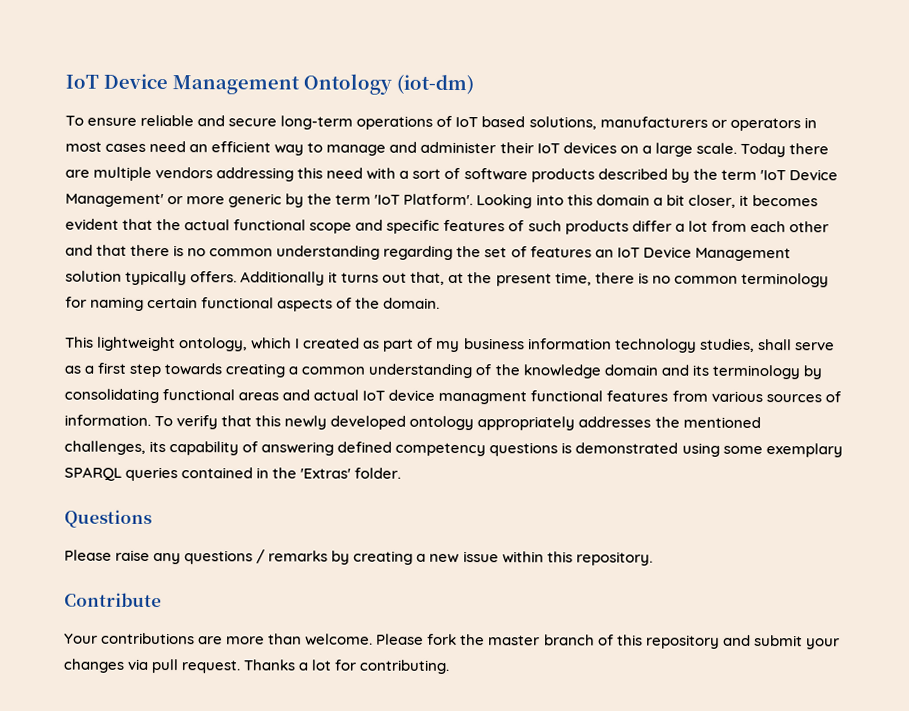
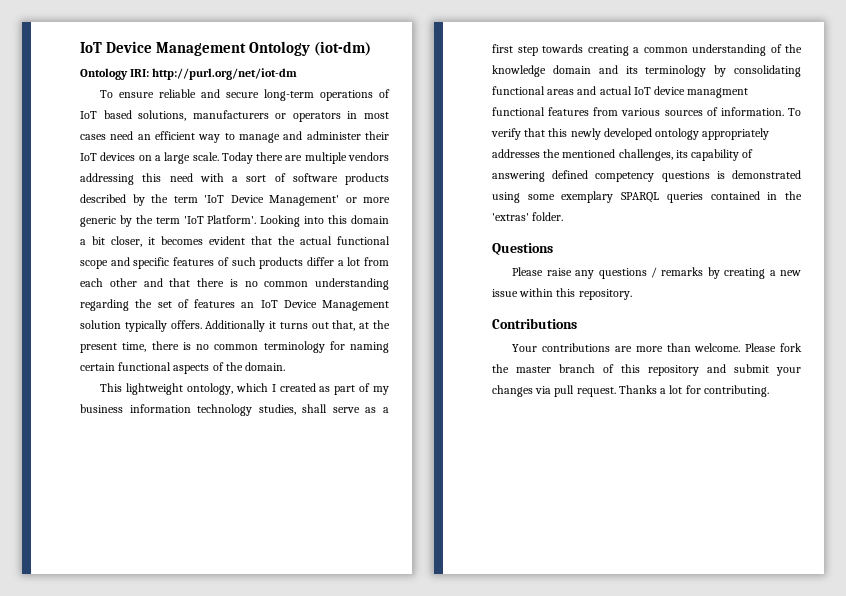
+ Ontology IRI: http://purl.org/net/iot-dm
- To verify that this newly developed ontology appropriately addresses the mentioned challenges, its capability of answering defined competency questions is demonstrated using some exemplary SPARQL queries contained in the 'Extras' folder.
+ To verify that this newly developed ontology appropriately addresses the mentioned challenges, its capability of answering defined competency questions is demonstrated using some exemplary SPARQL queries contained in the 'extras' folder.
- Contribute
+ Contributions

